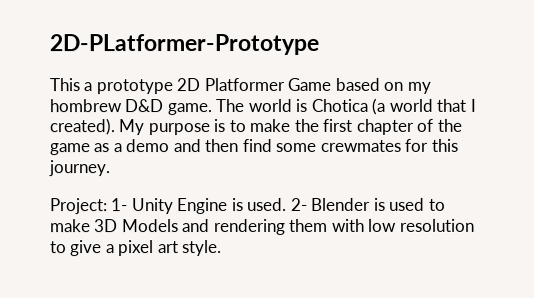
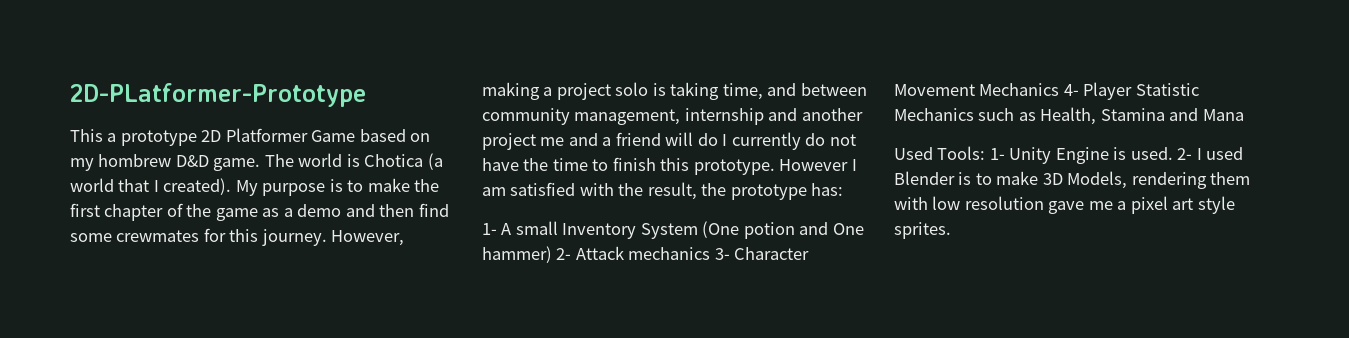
- My purpose is to make the first chapter of the game as a demo and then find some crewmates for this journey.
- Project: 1- Unity Engine is used.
+ My purpose is to make the first chapter of the game as a demo and then find some crewmates for this journey. However, making a project solo is taking time, and between community management, internship and another project me and a friend will do I currently do not have the time to finish this prototype. However I am satisfied with the result, the prototype has:
+ 1- A small Inventory System (One potion and One hammer) 2- Attack mechanics 3- Character Movement Mechanics 4- Player Statistic Mechanics such as Health, Stamina and Mana
+ Used Tools: 1- Unity Engine is used.
- 2- Blender is used to make 3D Models and rendering them with low resolution to give a pixel art style.
+ 2- I used Blender is to make 3D Models, rendering them with low resolution gave me a pixel art style sprites.

